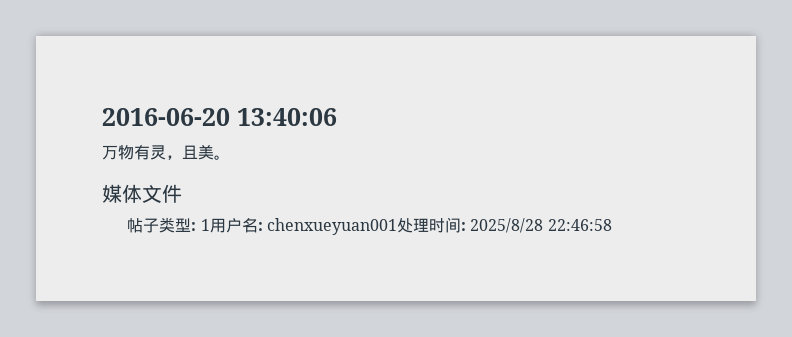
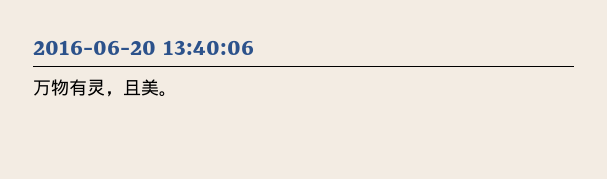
- 媒体文件
- 帖子类型: 1用户名: chenxueyuan001处理时间: 2025/8/28 22:46:58

